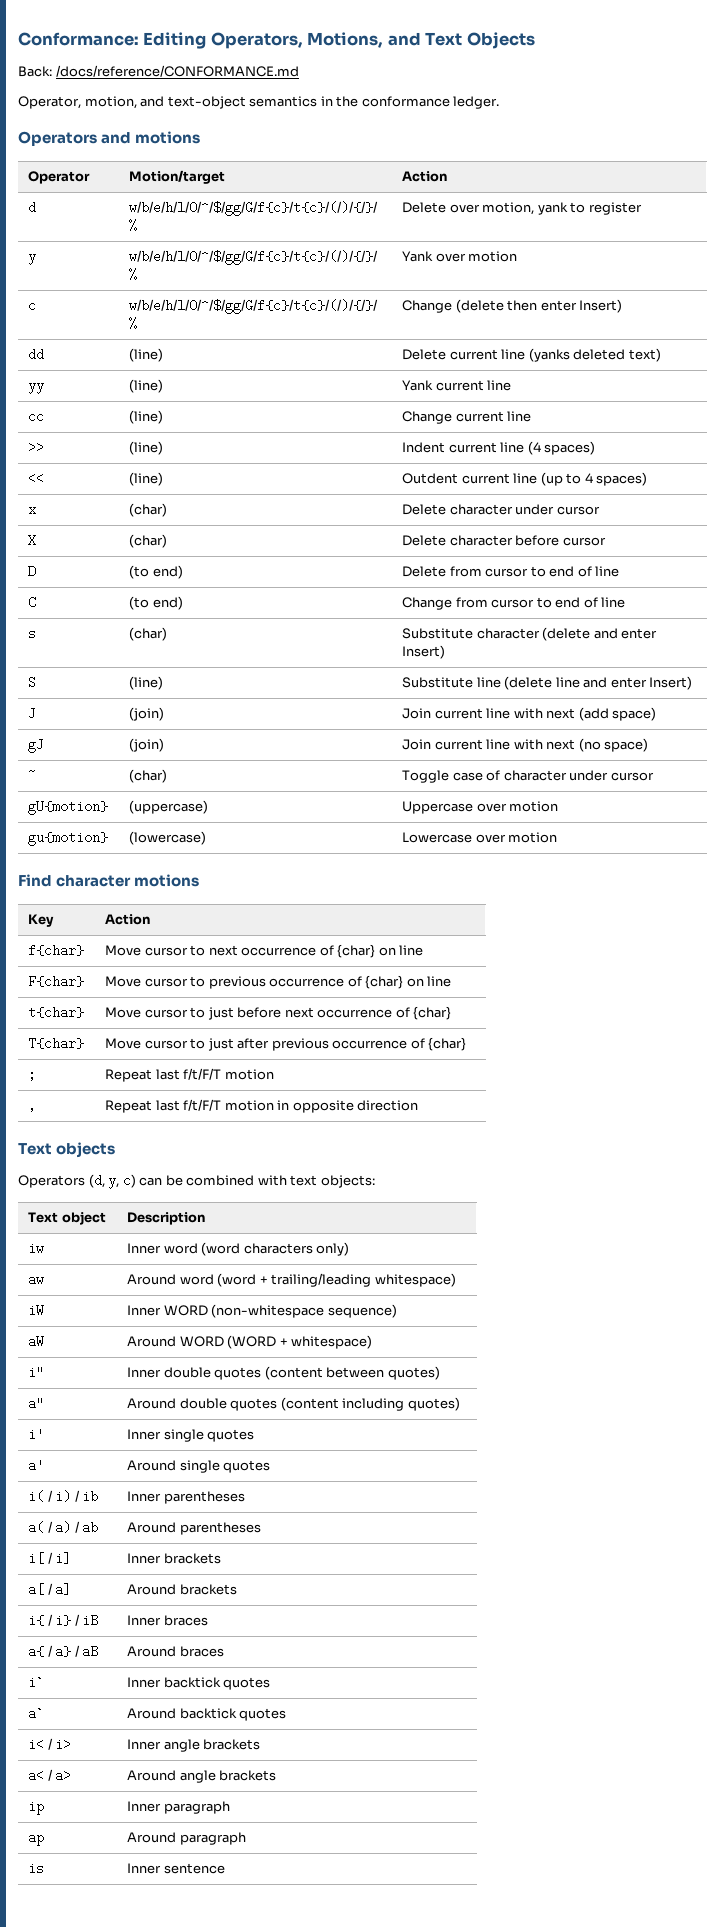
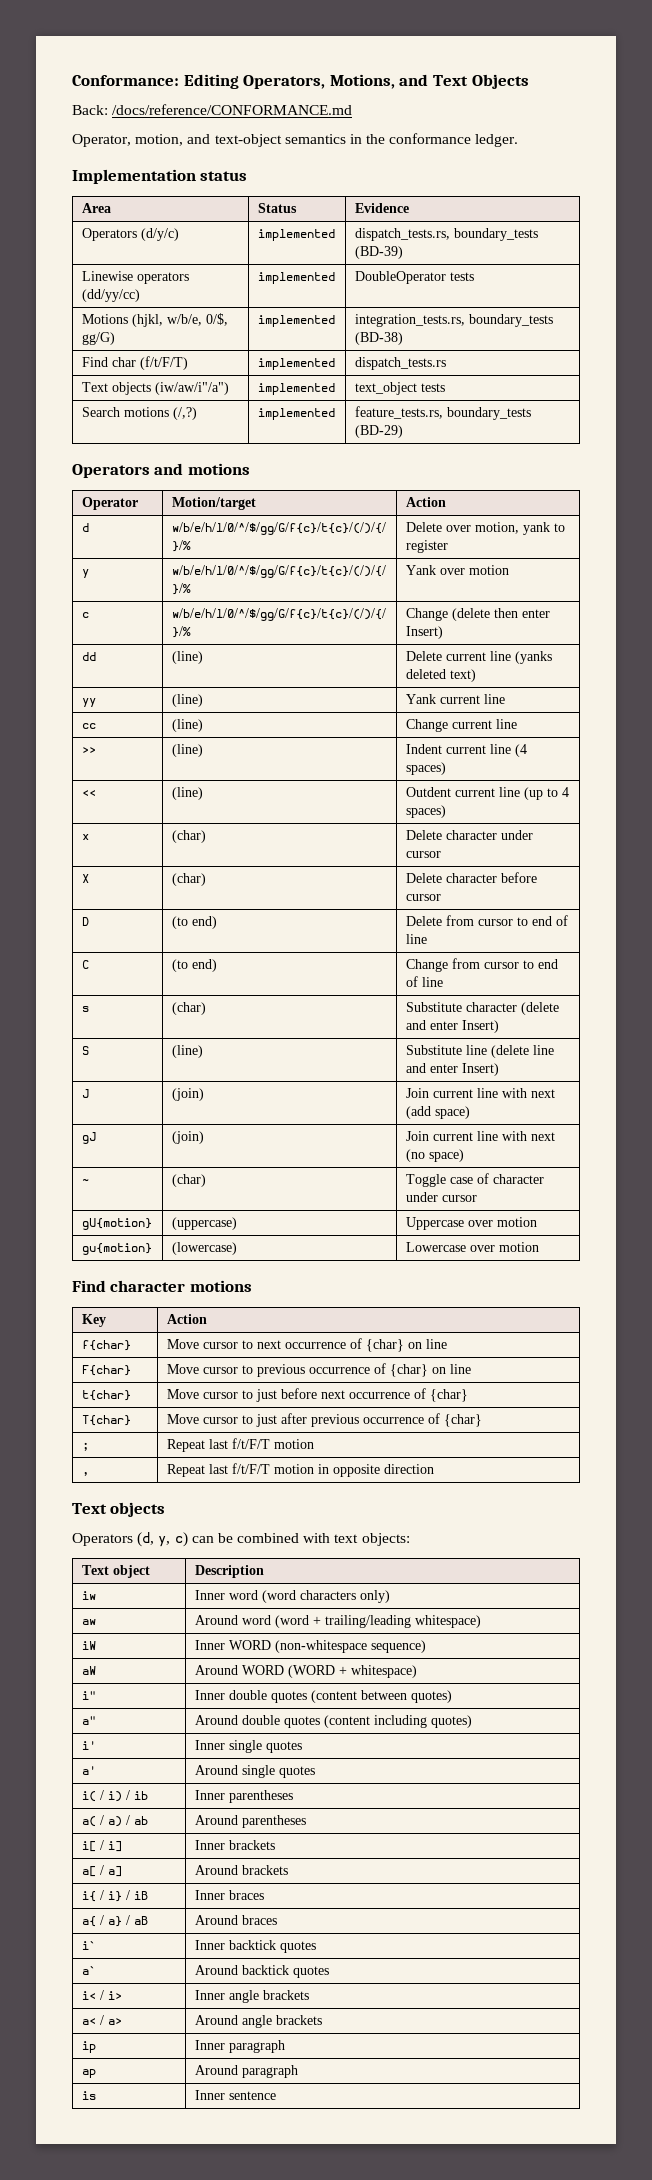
+ Implementation status
+ Area | Status | Evidence
+ Operators (d/y/c) | implemented | dispatch_tests.rs, boundary_tests (BD-39)
+ Linewise operators (dd/yy/cc) | implemented | DoubleOperator tests
+ Motions (hjkl, w/b/e, 0/$, gg/G) | implemented | integration_tests.rs, boundary_tests (BD-38)
+ Find char (f/t/F/T) | implemented | dispatch_tests.rs
+ Text objects (iw/aw/i"/a") | implemented | text_object tests
+ Search motions (/,?) | implemented | feature_tests.rs, boundary_tests (BD-29)

